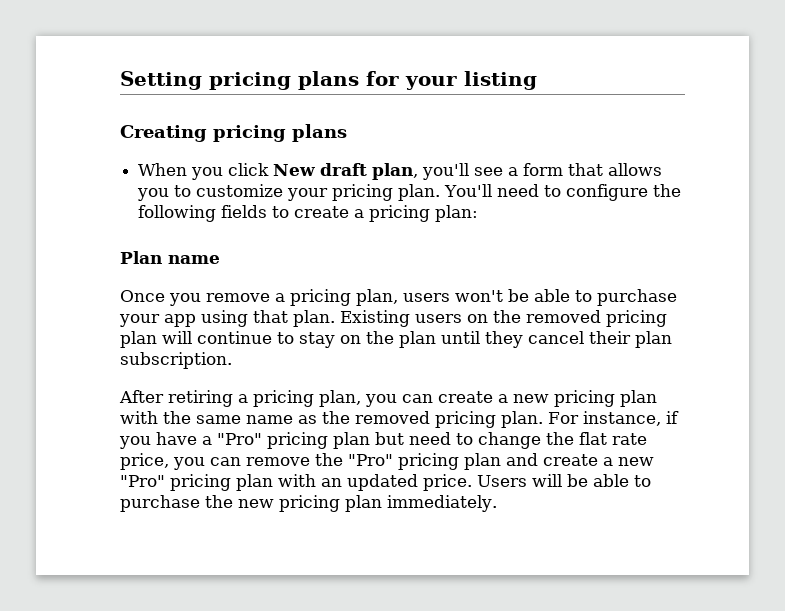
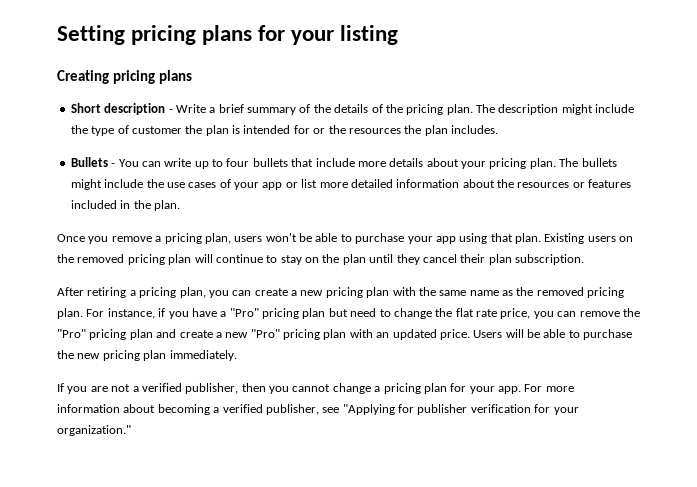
- When you click New draft plan, you'll see a form that allows you to customize your pricing plan. You'll need to configure the following fields to create a pricing plan:
- Plan name
+ Short description - Write a brief summary of the details of the pricing plan. The description might include the type of customer the plan is intended for or the resources the plan includes.
+ Bullets - You can write up to four bullets that include more details about your pricing plan. The bullets might include the use cases of your app or list more detailed information about the resources or features included in the plan.
+ If you are not a verified publisher, then you cannot change a pricing plan for your app. For more information about becoming a verified publisher, see "Applying for publisher verification for your organization."

